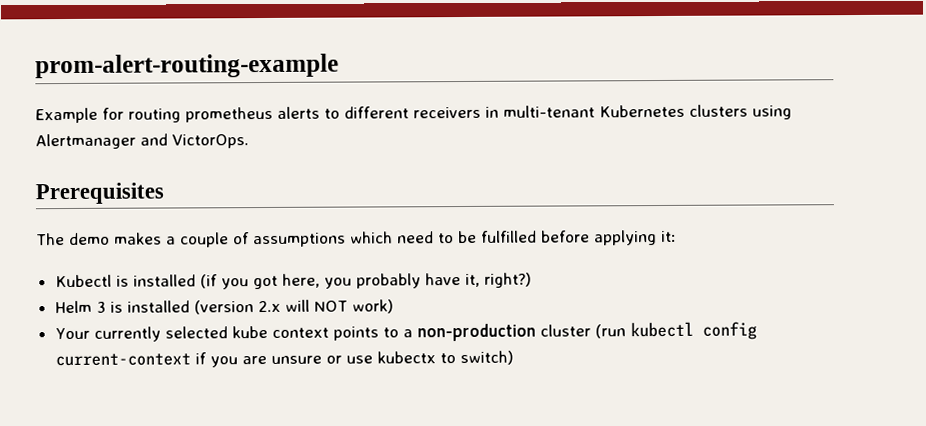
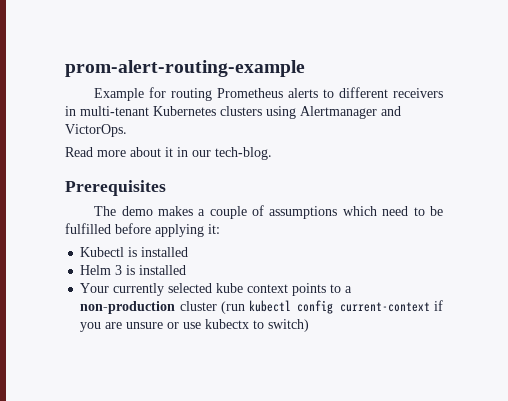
- Example for routing prometheus alerts to different receivers in multi-tenant Kubernetes clusters using Alertmanager and VictorOps.
+ Example for routing Prometheus alerts to different receivers in multi-tenant Kubernetes clusters using Alertmanager and VictorOps.
+ Read more about it in our tech-blog.
- Kubectl is installed (if you got here, you probably have it, right?)
+ Kubectl is installed
- Helm 3 is installed (version 2.x will NOT work)
+ Helm 3 is installed

